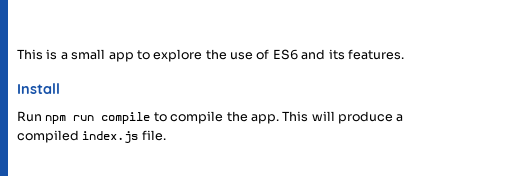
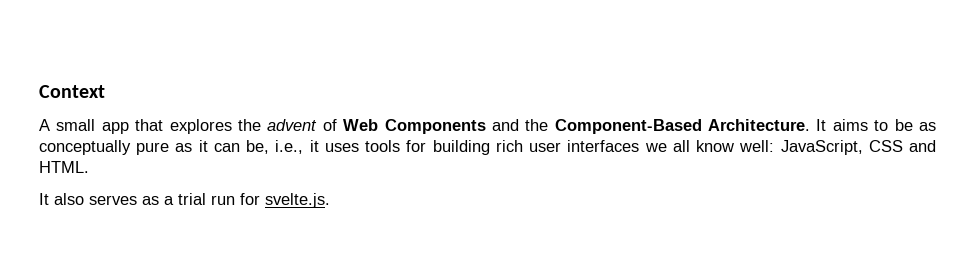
- This is a small app to explore the use of ES6 and its features.
- Install
- Run npm run compile to compile the app. This will produce a compiled index.js file.
+ Context
+ A small app that explores the advent of Web Components and the Component-Based Architecture. It aims to be as conceptually pure as it can be, i.e., it uses tools for building rich user interfaces we all know well: JavaScript, CSS and HTML.
+ It also serves as a trial run for svelte.js.

